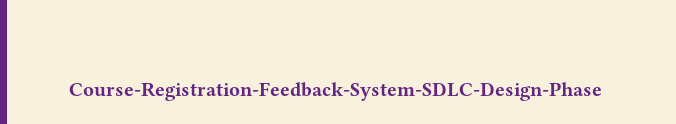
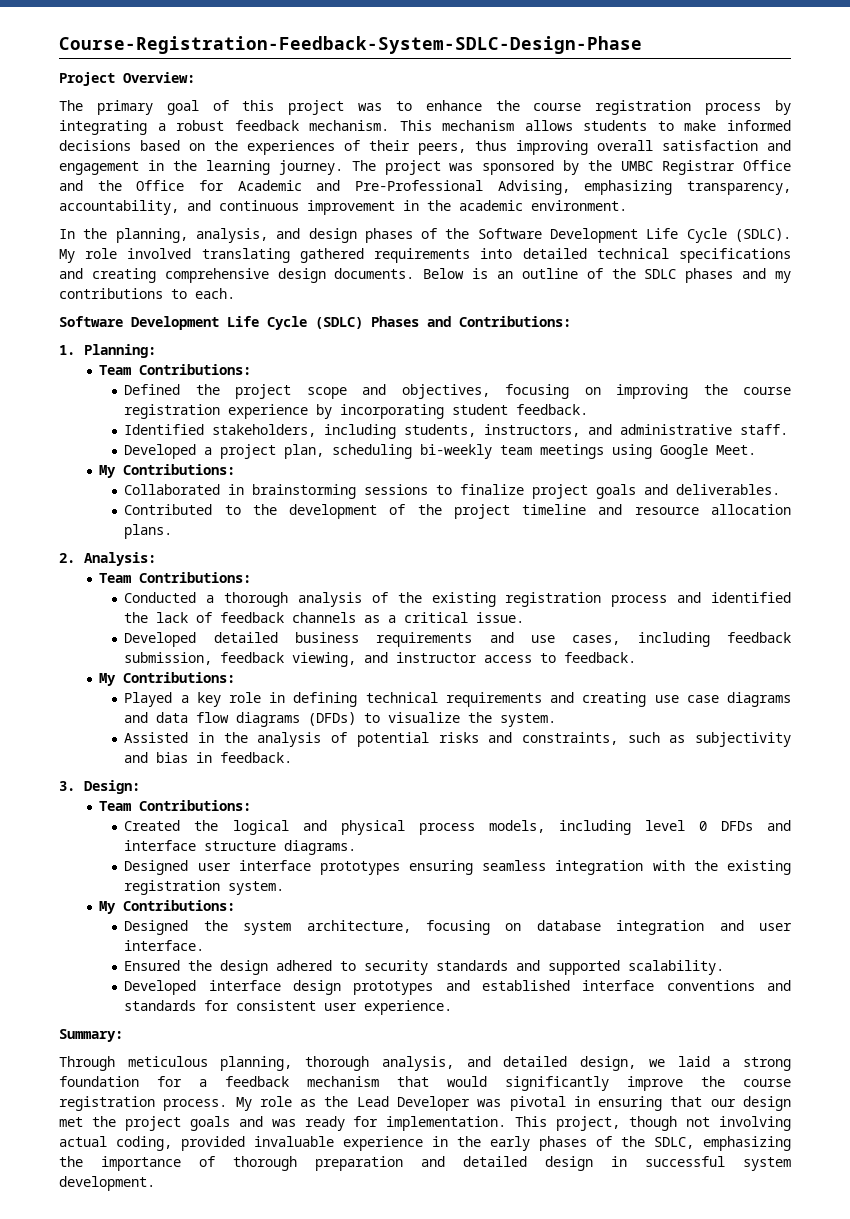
+ Project Overview:
+ The primary goal of this project was to enhance the course registration process by integrating a robust feedback mechanism. This mechanism allows students to make informed decisions based on the experiences of their peers, thus improving overall satisfaction and engagement in the learning journey. The project was sponsored by the UMBC Registrar Office and the Office for Academic and Pre-Professional Advising, emphasizing transparency, accountability, and continuous improvement in the academic environment.
+ In the planning, analysis, and design phases of the Software Development Life Cycle (SDLC). My role involved translating gathered requirements into detailed technical specifications and creating comprehensive design documents. Below is an outline of the SDLC phases and my contributions to each.
+ Software Development Life Cycle (SDLC) Phases and Contributions:
+ 1. Planning:
+ Team Contributions:
+ Defined the project scope and objectives, focusing on improving the course registration experience by incorporating student feedback.
+ Identified stakeholders, including students, instructors, and administrative staff.
+ Developed a project plan, scheduling bi-weekly team meetings using Google Meet.
+ My Contributions:
+ Collaborated in brainstorming sessions to finalize project goals and deliverables.
+ Contributed to the development of the project timeline and resource allocation plans.
+ 2. Analysis:
+ Team Contributions:
+ Conducted a thorough analysis of the existing registration process and identified the lack of feedback channels as a critical issue.
+ Developed detailed business requirements and use cases, including feedback submission, feedback viewing, and instructor access to feedback.
+ My Contributions:
+ Played a key role in defining technical requirements and creating use case diagrams and data flow diagrams (DFDs) to visualize the system.
+ Assisted in the analysis of potential risks and constraints, such as subjectivity and bias in feedback.
+ 3. Design:
+ Team Contributions:
+ Created the logical and physical process models, including level 0 DFDs and interface structure diagrams.
+ Designed user interface prototypes ensuring seamless integration with the existing registration system.
+ My Contributions:
+ Designed the system architecture, focusing on database integration and user interface.
+ Ensured the design adhered to security standards and supported scalability.
+ Developed interface design prototypes and established interface conventions and standards for consistent user experience.
+ Summary:
+ Through meticulous planning, thorough analysis, and detailed design, we laid a strong foundation for a feedback mechanism that would significantly improve the course registration process. My role as the Lead Developer was pivotal in ensuring that our design met the project goals and was ready for implementation. This project, though not involving actual coding, provided invaluable experience in the early phases of the SDLC, emphasizing the importance of thorough preparation and detailed design in successful system development.

